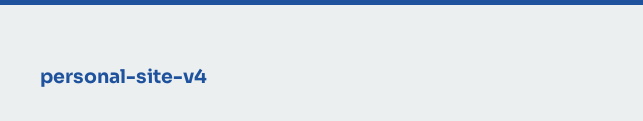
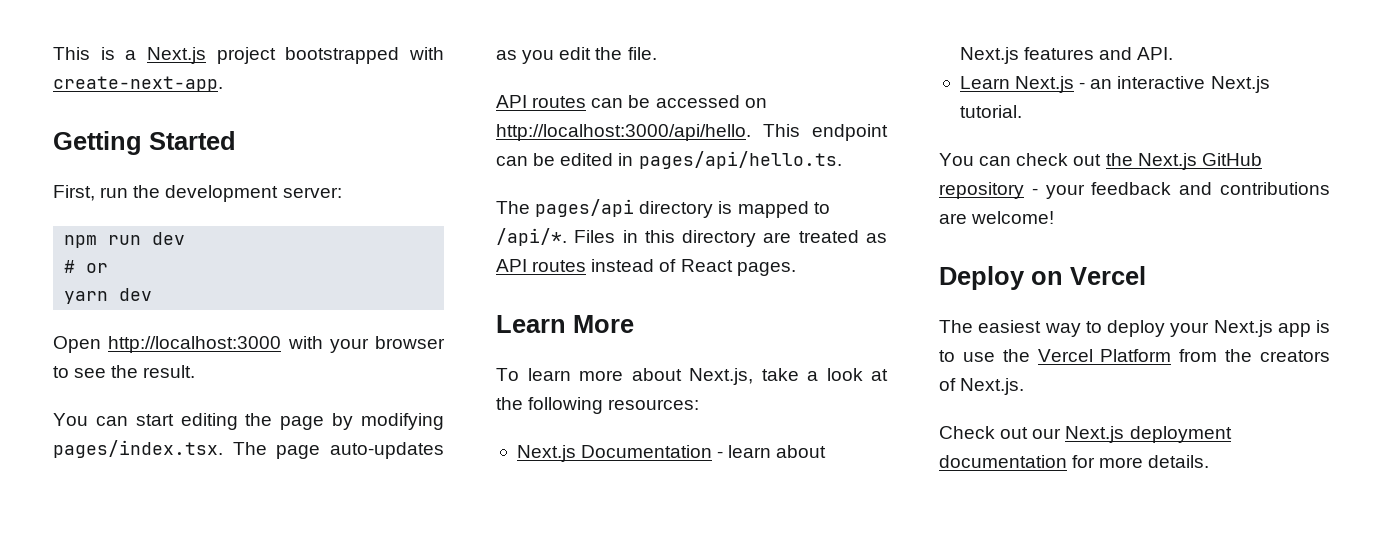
- personal-site-v4
+ This is a Next.js project bootstrapped with create-next-app.
+ Getting Started
+ First, run the development server:
+ npm run dev
+ # or
+ yarn dev
+ Open http://localhost:3000 with your browser to see the result.
+ You can start editing the page by modifying pages/index.tsx. The page auto-updates as you edit the file.
+ API routes can be accessed on http://localhost:3000/api/hello. This endpoint can be edited in pages/api/hello.ts.
+ The pages/api directory is mapped to /api/*. Files in this directory are treated as API routes instead of React pages.
+ Learn More
+ To learn more about Next.js, take a look at the following resources:
+ Next.js Documentation - learn about Next.js features and API.
+ Learn Next.js - an interactive Next.js tutorial.
+ You can check out the Next.js GitHub repository - your feedback and contributions are welcome!
+ Deploy on Vercel
+ The easiest way to deploy your Next.js app is to use the Vercel Platform from the creators of Next.js.
+ Check out our Next.js deployment documentation for more details.

